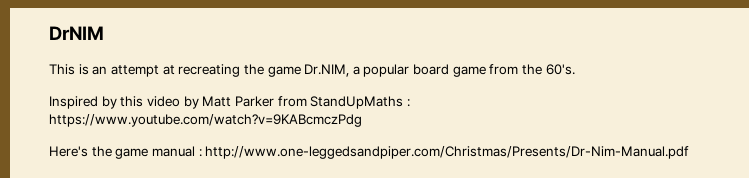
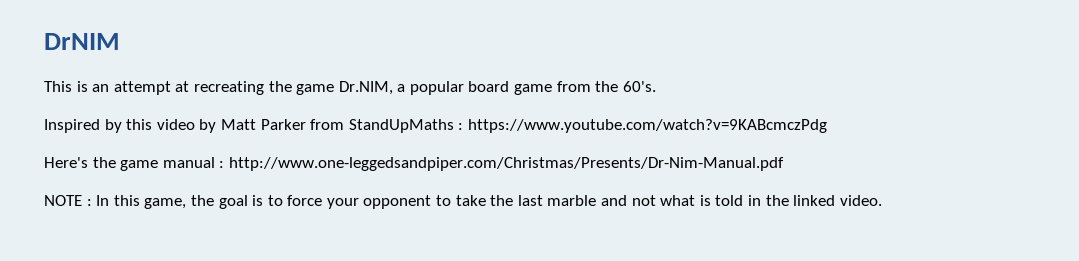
+ NOTE : In this game, the goal is to force your opponent to take the last marble and not what is told in the linked video.

